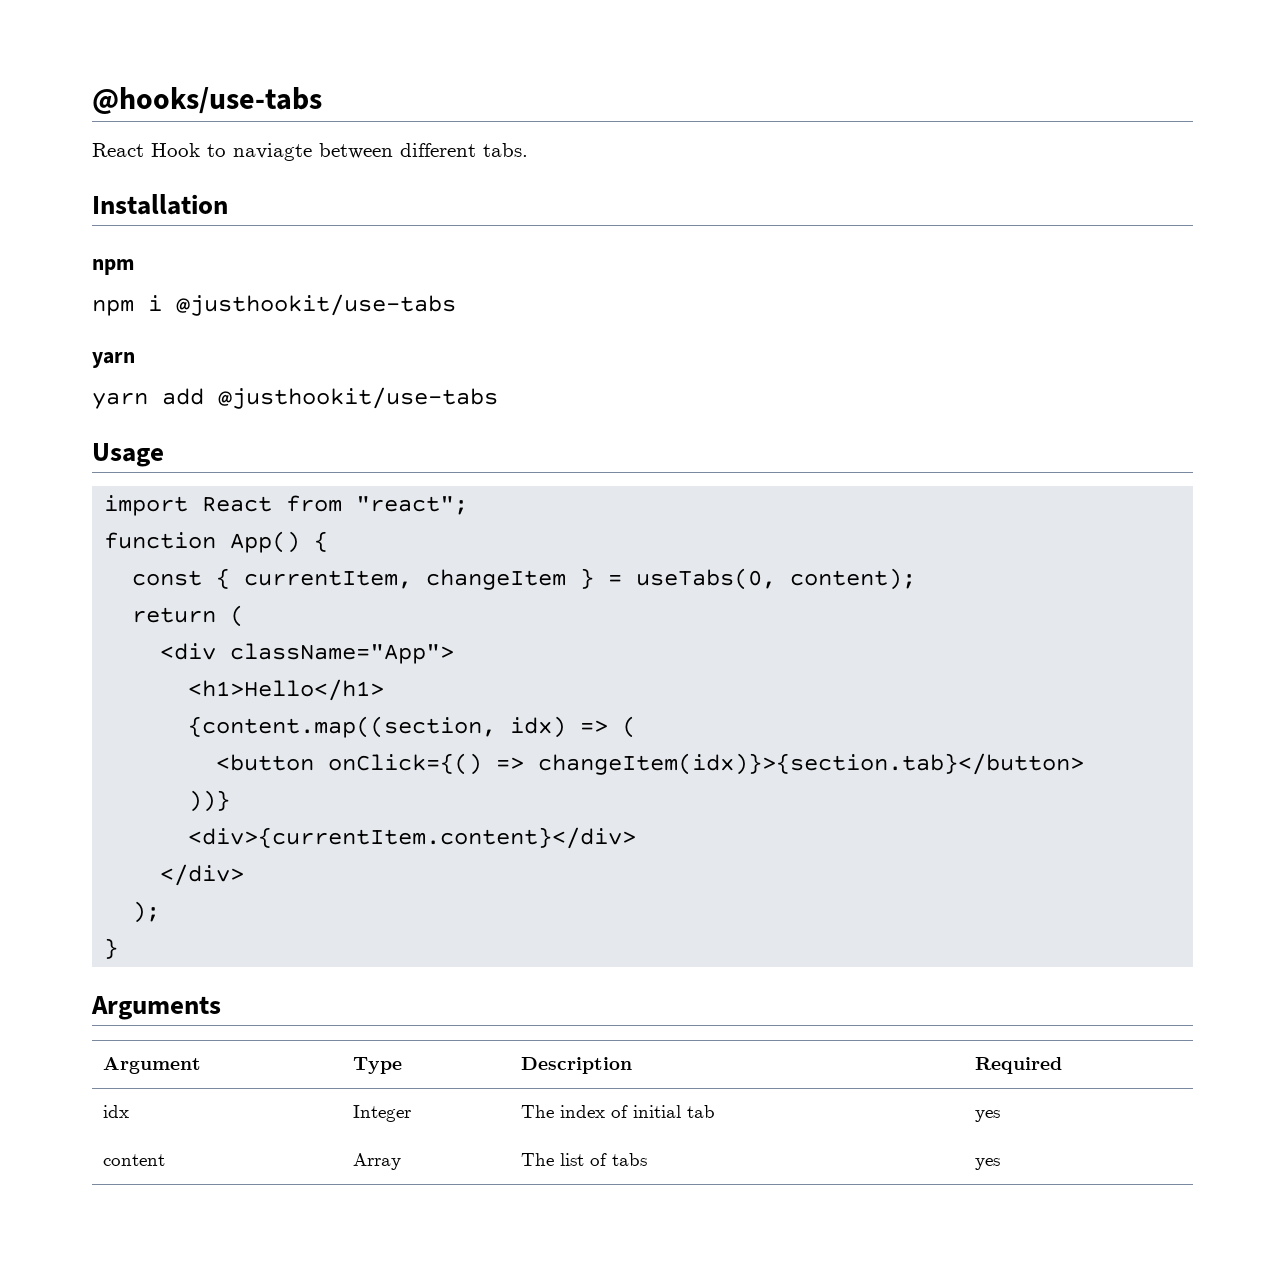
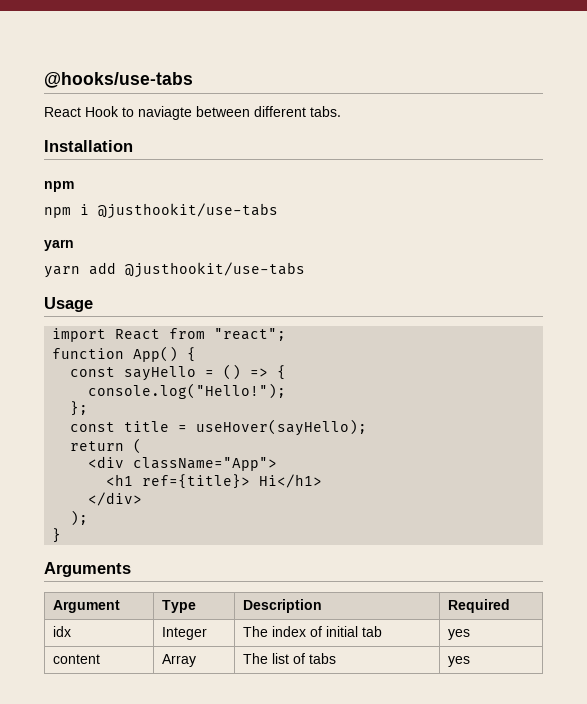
- const { currentItem, changeItem } = useTabs(0, content);
+ const sayHello = () => {
+ console.log("Hello!");
+ };
+ const title = useHover(sayHello);
  return (
  <div className="App">
- <h1>Hello</h1>
- {content.map((section, idx) => (
- <button onClick={() => changeItem(idx)}>{section.tab}</button>
- ))}
- <div>{currentItem.content}</div>
+ <h1 ref={title}> Hi</h1>

